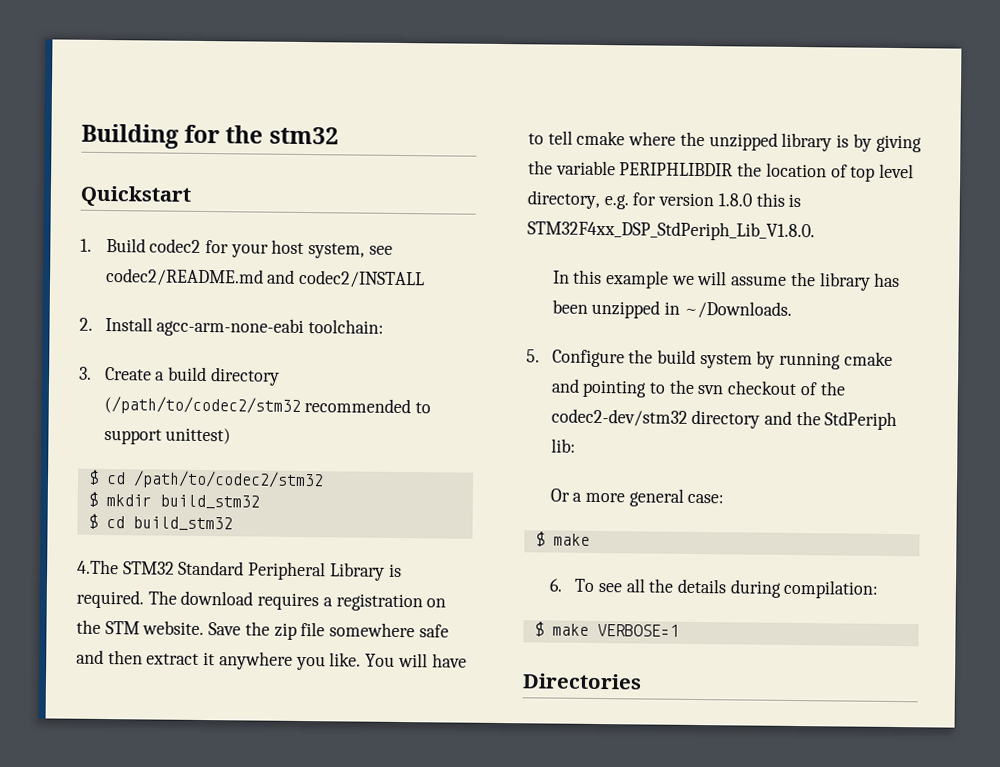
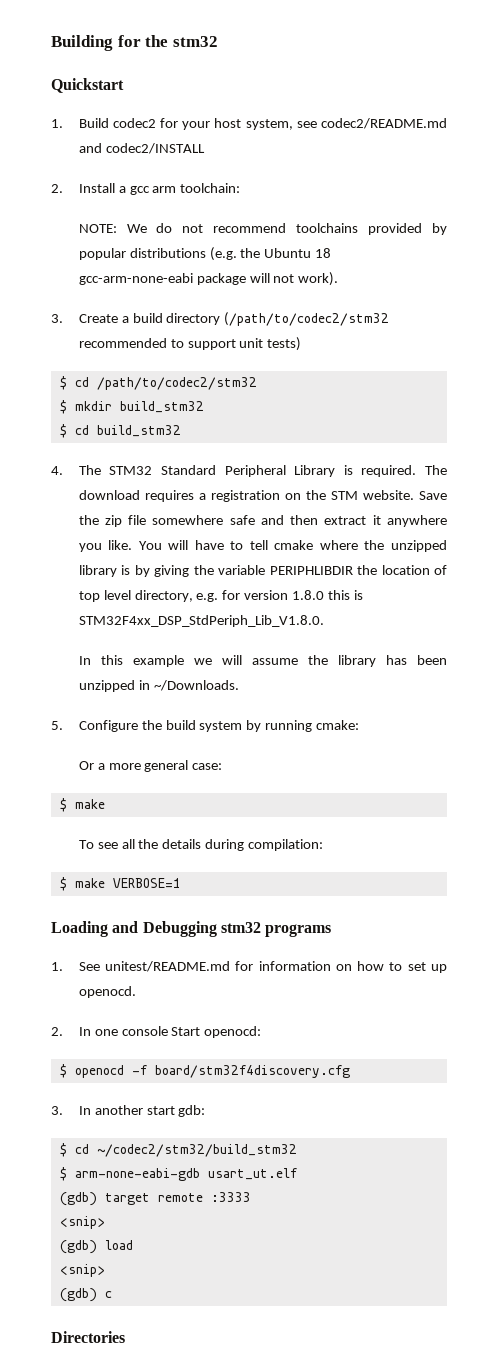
- 2. Install agcc-arm-none-eabi toolchain:
+ 2. Install a gcc arm toolchain:
+ NOTE: We do not recommend toolchains provided by popular distributions (e.g. the Ubuntu 18 gcc-arm-none-eabi package will not work).
- 3. Create a build directory (/path/to/codec2/stm32 recommended to support unittest)
+ 3. Create a build directory (/path/to/codec2/stm32 recommended to support unit tests)
- 4.The STM32 Standard Peripheral Library is required.
+ 4. The STM32 Standard Peripheral Library is required.
- 5. Configure the build system by running cmake and pointing to the svn checkout of the codec2-dev/stm32 directory and the StdPeriph lib:
+ 5. Configure the build system by running cmake:
- 6. To see all the details during compilation:
+ To see all the details during compilation:
+ Loading and Debugging stm32 programs
+ 1. See unitest/README.md for information on how to set up openocd.
+ 2. In one console Start openocd:
+ $ openocd -f board/stm32f4discovery.cfg
+ 3. In another start gdb:
+ $ cd ~/codec2/stm32/build_stm32
+ $ arm-none-eabi-gdb usart_ut.elf
+ (gdb) target remote :3333
+ <snip>
+ (gdb) load
+ <snip>
+ (gdb) c

